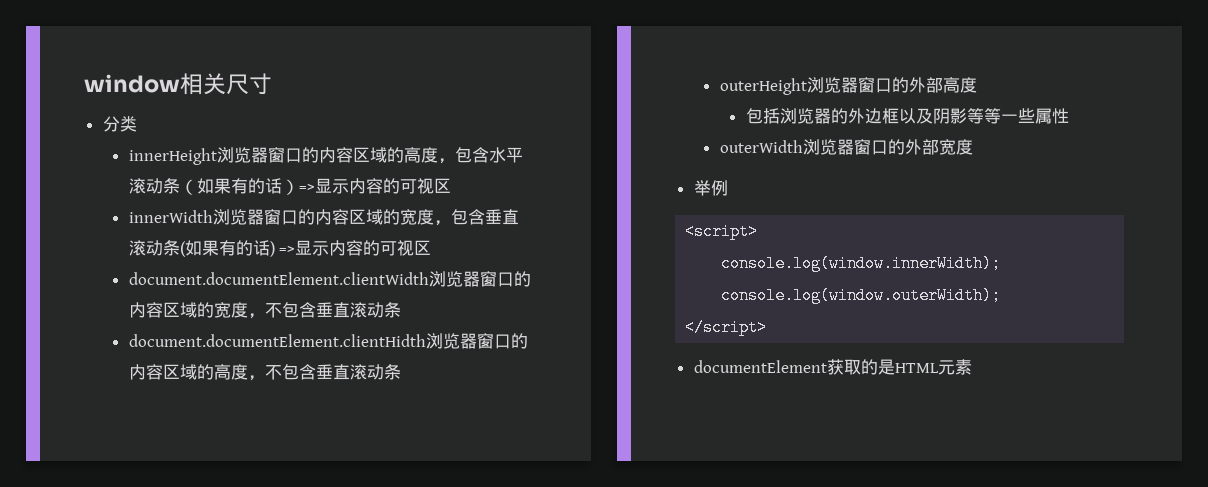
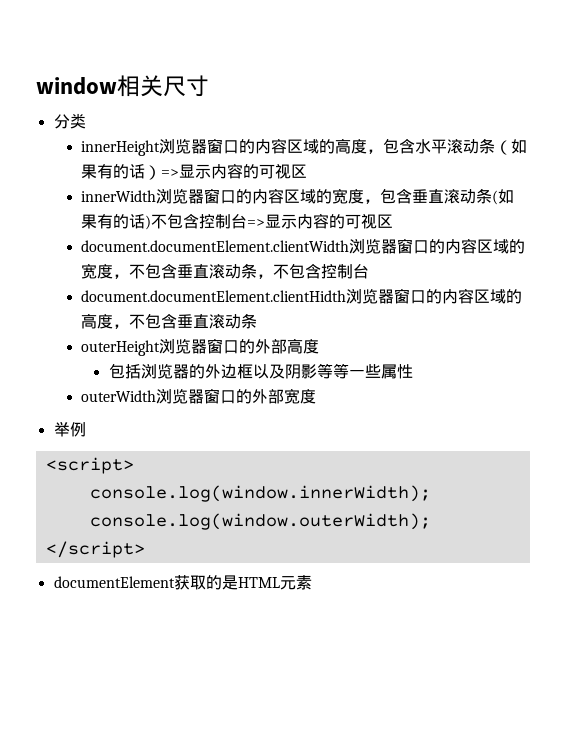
- innerWidth浏览器窗口的内容区域的宽度，包含垂直滚动条(如果有的话) =>显示内容的可视区
+ innerWidth浏览器窗口的内容区域的宽度，包含垂直滚动条(如果有的话)不包含控制台=>显示内容的可视区
- document.documentElement.clientWidth浏览器窗口的内容区域的宽度，不包含垂直滚动条
+ document.documentElement.clientWidth浏览器窗口的内容区域的宽度，不包含垂直滚动条，不包含控制台

